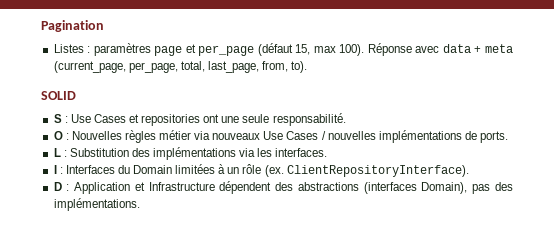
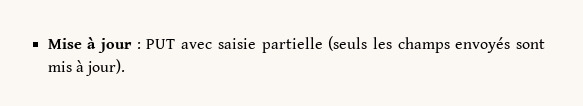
- Pagination
- Listes : paramètres page et per_page (défaut 15, max 100). Réponse avec data + meta (current_page, per_page, total, last_page, from, to).
- SOLID
- S : Use Cases et repositories ont une seule responsabilité.
- O : Nouvelles règles métier via nouveaux Use Cases / nouvelles implémentations de ports.
- L : Substitution des implémentations via les interfaces.
- I : Interfaces du Domain limitées à un rôle (ex. ClientRepositoryInterface).
- D : Application et Infrastructure dépendent des abstractions (interfaces Domain), pas des implémentations.
+ Mise à jour : PUT avec saisie partielle (seuls les champs envoyés sont mis à jour).

